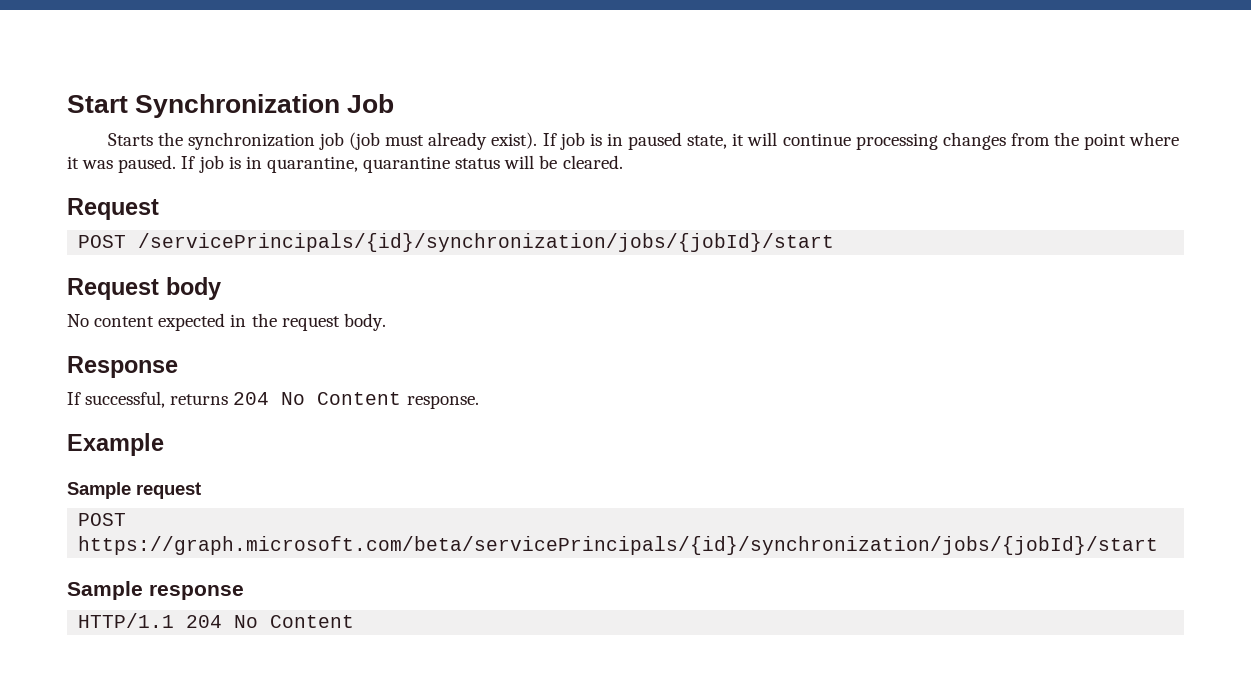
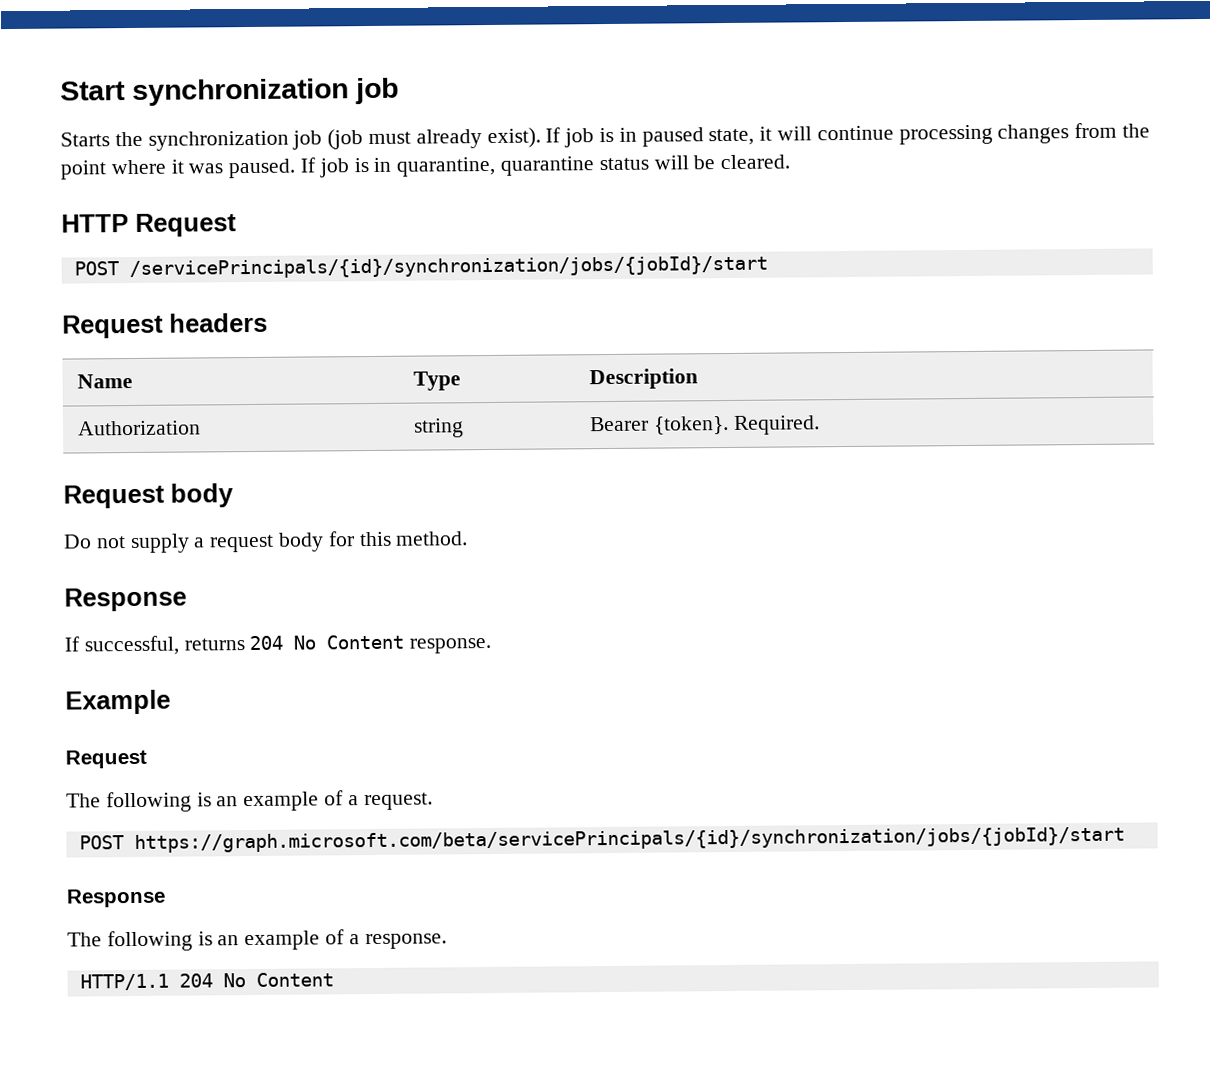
- Start Synchronization Job
+ Start synchronization job
  If job is in quarantine, quarantine status will be cleared.
- Request
+ HTTP Request
+ Request headers
+ Name | Type | Description
+ Authorization | string | Bearer {token}. Required.
  Request body
- No content expected in the request body.
+ Do not supply a request body for this method.
  Example
- Sample request
+ Request
+ The following is an example of a request.
  POST https://graph.microsoft.com/beta/servicePrincipals/{id}/synchronization/jobs/{jobId}/start
- Sample response
+ Response
+ The following is an example of a response.

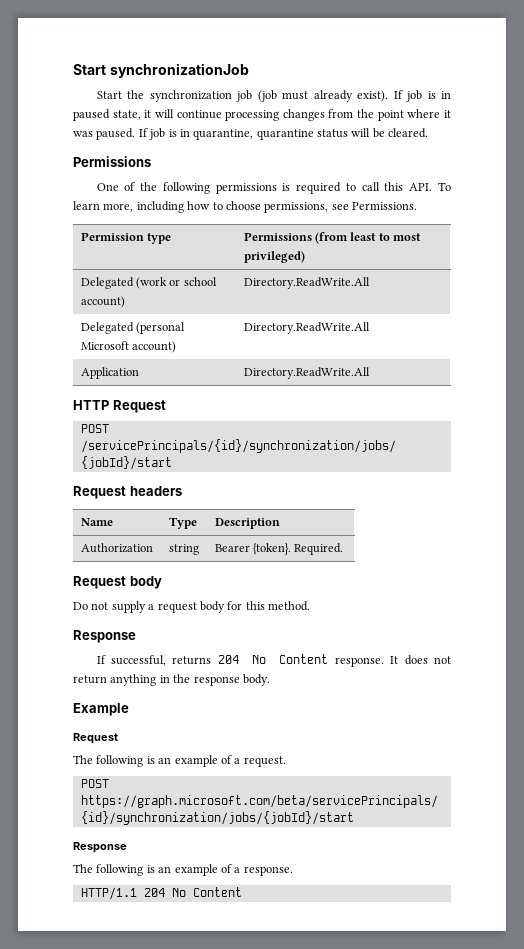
- Start synchronization job
- Starts the synchronization job (job must already exist).
+ Start synchronizationJob
+ Start the synchronization job (job must already exist).
  If job is in quarantine, quarantine status will be cleared.
+ Permissions
+ One of the following permissions is required to call this API. To learn more, including how to choose permissions, see Permissions.
+ Permission type | Permissions (from least to most privileged)
+ Delegated (work or school account) | Directory.ReadWrite.All
+ Delegated (personal Microsoft account) | Directory.ReadWrite.All
+ Application | Directory.ReadWrite.All
+ It does not return anything in the response body.

